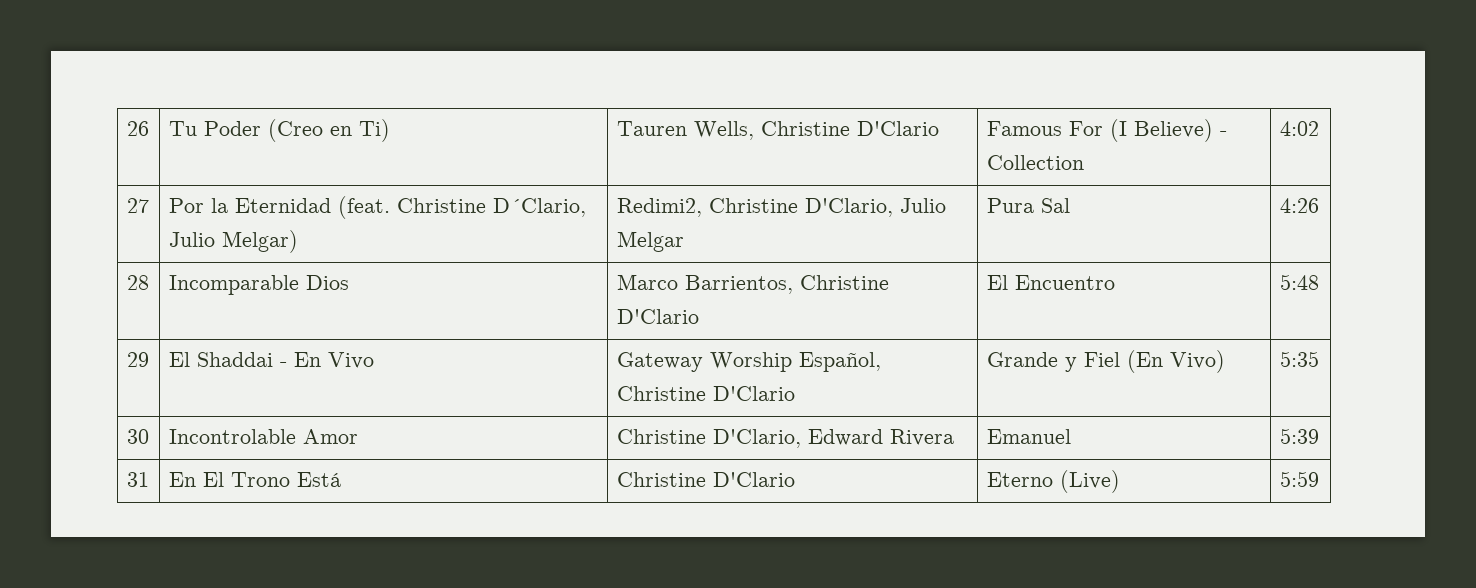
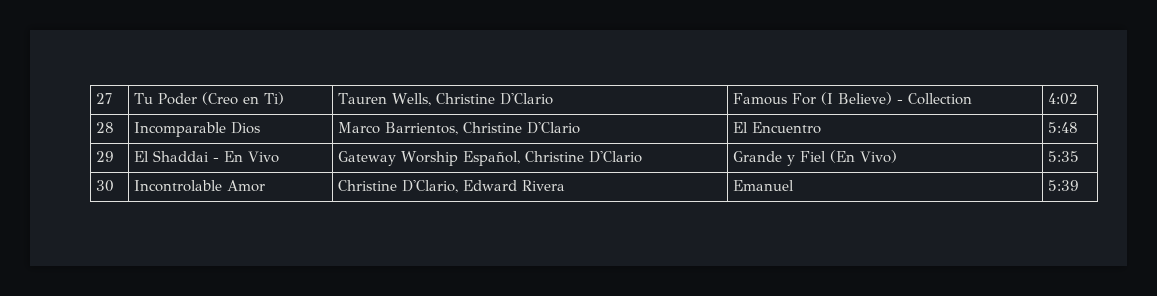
- 26 | Tu Poder (Creo en Ti) | Tauren Wells, Christine D'Clario | Famous For (I Believe) - Collection | 4:02
+ 27 | Tu Poder (Creo en Ti) | Tauren Wells, Christine D'Clario | Famous For (I Believe) - Collection | 4:02
- 27 | Por la Eternidad (feat. Christine D´Clario, Julio Melgar) | Redimi2, Christine D'Clario, Julio Melgar | Pura Sal | 4:26
- 31 | En El Trono Está | Christine D'Clario | Eterno (Live) | 5:59

